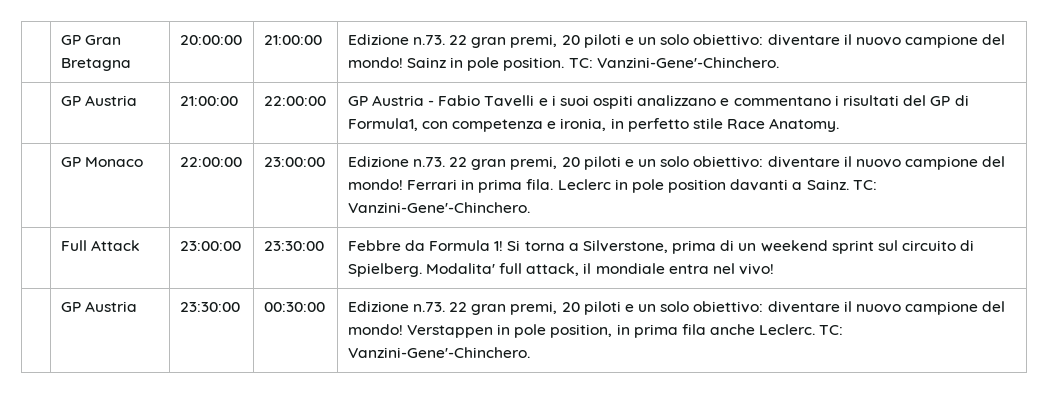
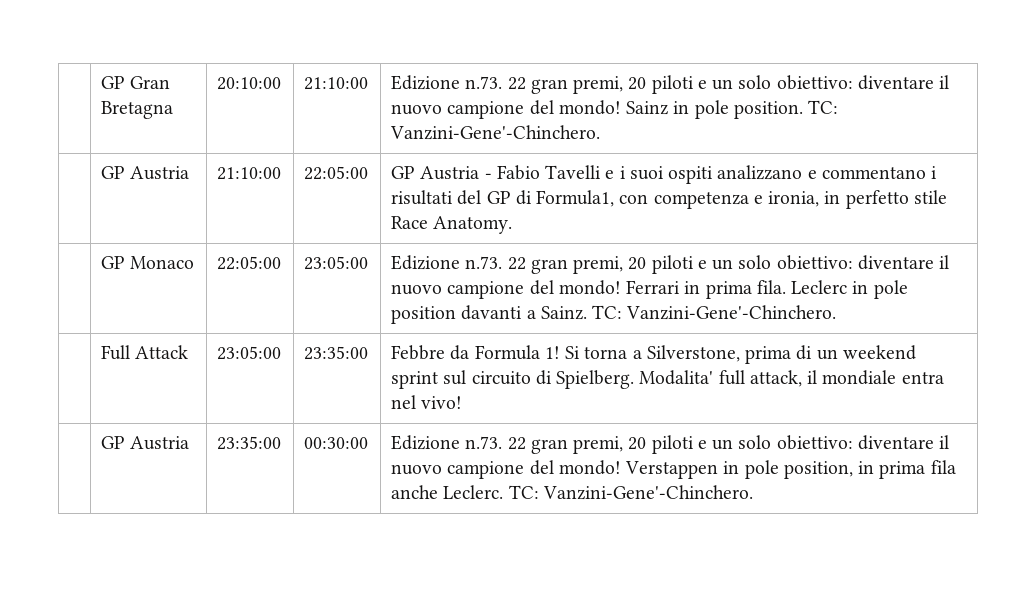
- | GP Gran Bretagna | 20:00:00 | 21:00:00 | Edizione n.73. 22 gran premi, 20 piloti e un solo obiettivo: diventare il nuovo campione del mondo! Sainz in pole position. TC: Vanzini-Gene'-Chinchero.
+ | GP Gran Bretagna | 20:10:00 | 21:10:00 | Edizione n.73. 22 gran premi, 20 piloti e un solo obiettivo: diventare il nuovo campione del mondo! Sainz in pole position. TC: Vanzini-Gene'-Chinchero.
- | GP Austria | 21:00:00 | 22:00:00 | GP Austria - Fabio Tavelli e i suoi ospiti analizzano e commentano i risultati del GP di Formula1, con competenza e ironia, in perfetto stile Race Anatomy.
+ | GP Austria | 21:10:00 | 22:05:00 | GP Austria - Fabio Tavelli e i suoi ospiti analizzano e commentano i risultati del GP di Formula1, con competenza e ironia, in perfetto stile Race Anatomy.
- | GP Monaco | 22:00:00 | 23:00:00 | Edizione n.73. 22 gran premi, 20 piloti e un solo obiettivo: diventare il nuovo campione del mondo! Ferrari in prima fila. Leclerc in pole position davanti a Sainz. TC: Vanzini-Gene'-Chinchero.
+ | GP Monaco | 22:05:00 | 23:05:00 | Edizione n.73. 22 gran premi, 20 piloti e un solo obiettivo: diventare il nuovo campione del mondo! Ferrari in prima fila. Leclerc in pole position davanti a Sainz. TC: Vanzini-Gene'-Chinchero.
- | Full Attack | 23:00:00 | 23:30:00 | Febbre da Formula 1! Si torna a Silverstone, prima di un weekend sprint sul circuito di Spielberg. Modalita' full attack, il mondiale entra nel vivo!
+ | Full Attack | 23:05:00 | 23:35:00 | Febbre da Formula 1! Si torna a Silverstone, prima di un weekend sprint sul circuito di Spielberg. Modalita' full attack, il mondiale entra nel vivo!
- | GP Austria | 23:30:00 | 00:30:00 | Edizione n.73. 22 gran premi, 20 piloti e un solo obiettivo: diventare il nuovo campione del mondo! Verstappen in pole position, in prima fila anche Leclerc. TC: Vanzini-Gene'-Chinchero.
+ | GP Austria | 23:35:00 | 00:30:00 | Edizione n.73. 22 gran premi, 20 piloti e un solo obiettivo: diventare il nuovo campione del mondo! Verstappen in pole position, in prima fila anche Leclerc. TC: Vanzini-Gene'-Chinchero.

